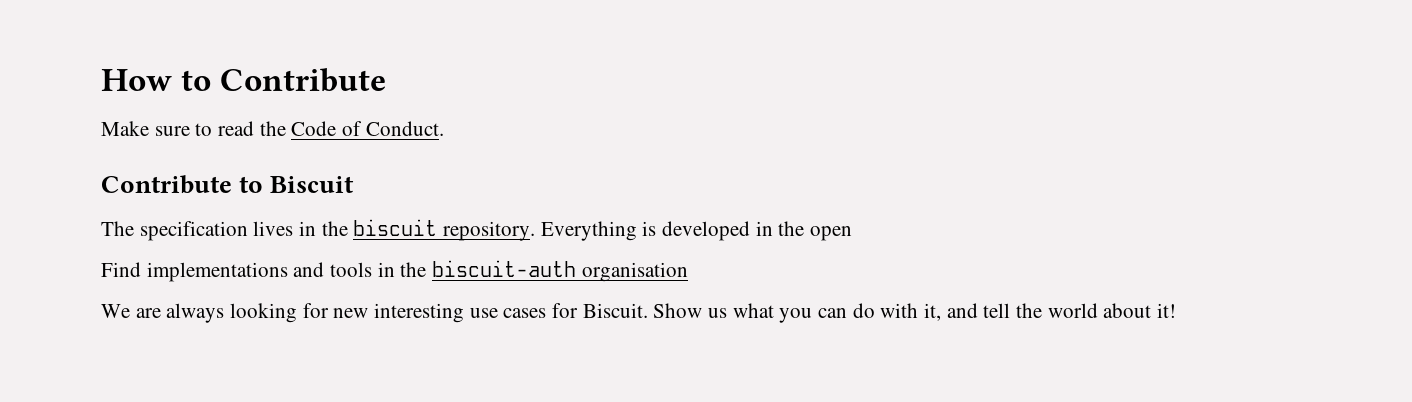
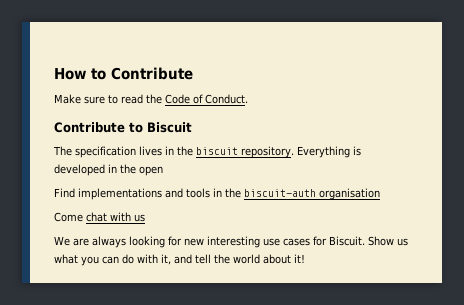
+ Come chat with us

